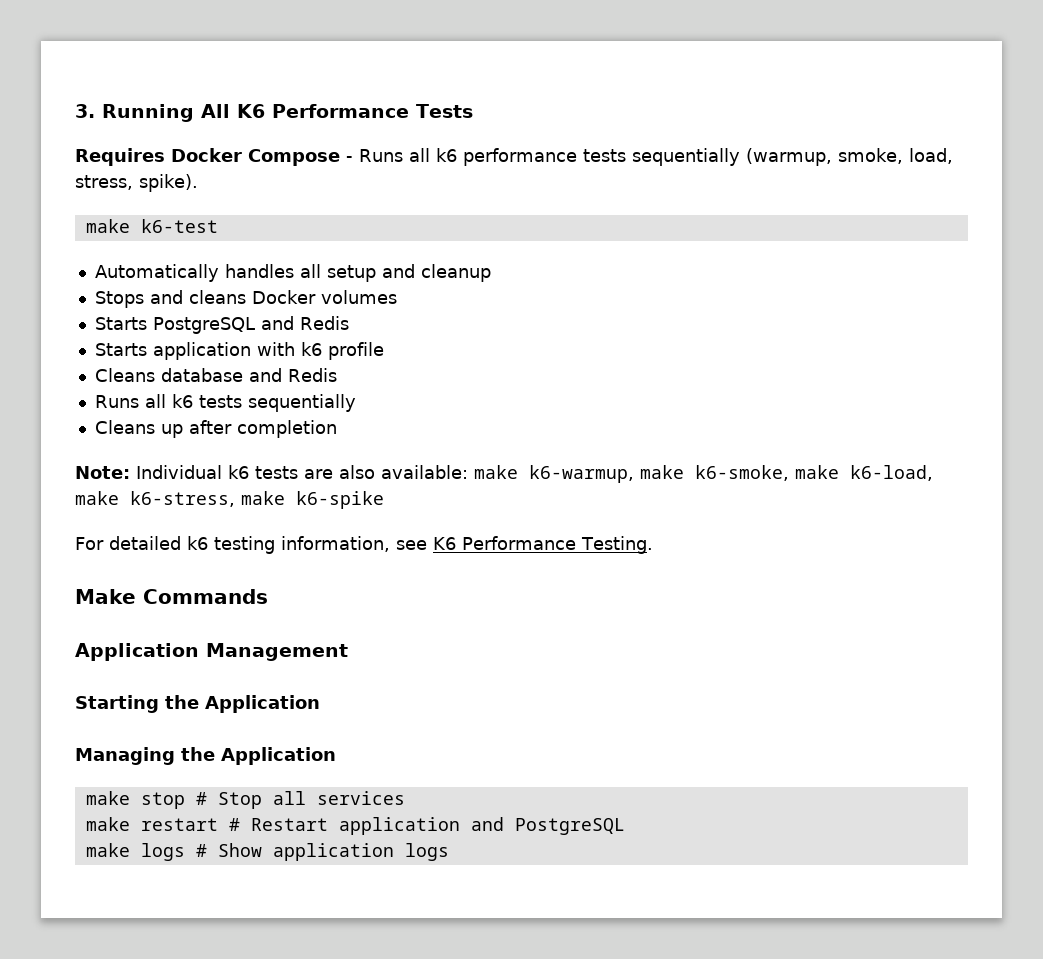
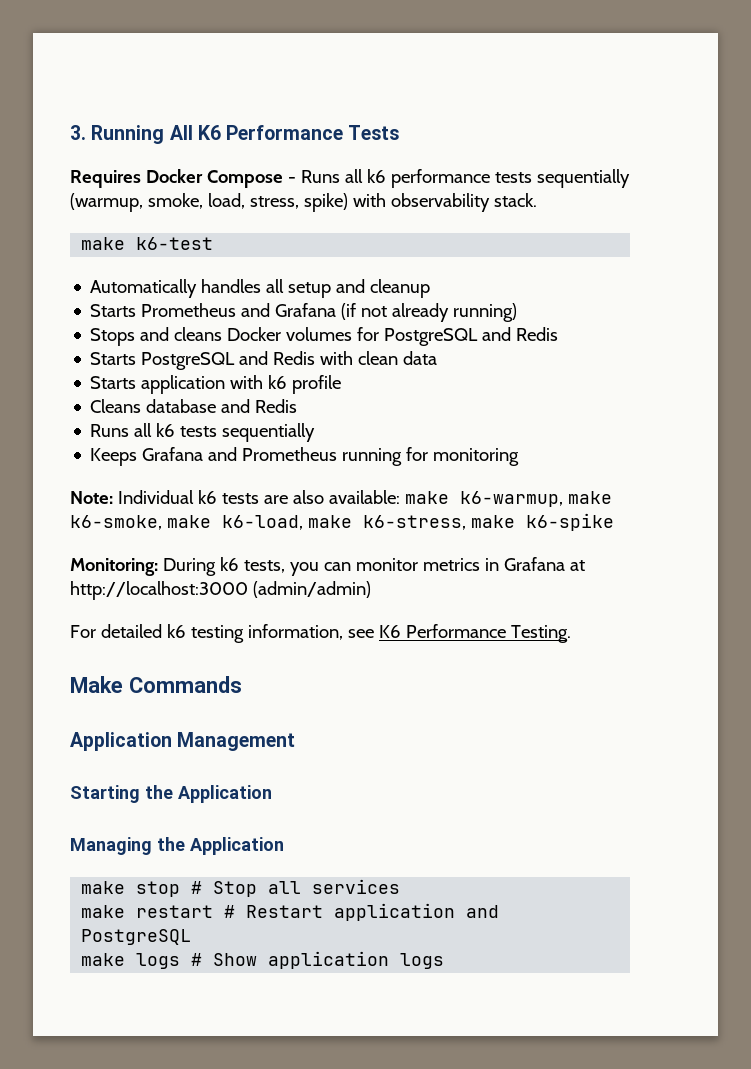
- Requires Docker Compose - Runs all k6 performance tests sequentially (warmup, smoke, load, stress, spike).
+ Requires Docker Compose - Runs all k6 performance tests sequentially (warmup, smoke, load, stress, spike) with observability stack.
+ Starts Prometheus and Grafana (if not already running)
- Stops and cleans Docker volumes
+ Stops and cleans Docker volumes for PostgreSQL and Redis
- Starts PostgreSQL and Redis
+ Starts PostgreSQL and Redis with clean data
- Cleans up after completion
+ Keeps Grafana and Prometheus running for monitoring
+ Monitoring: During k6 tests, you can monitor metrics in Grafana at http://localhost:3000 (admin/admin)

